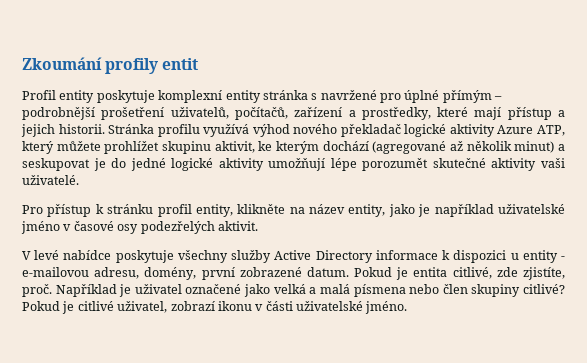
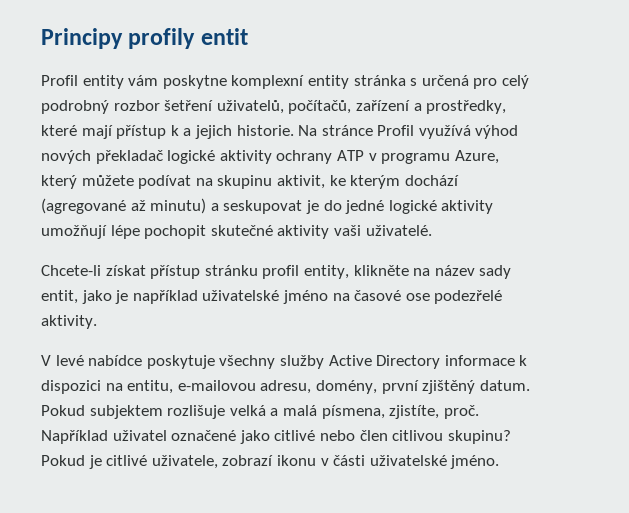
- Zkoumání profily entit
+ Principy profily entit
- Profil entity poskytuje komplexní entity stránka s navržené pro úplné přímým – podrobnější prošetření uživatelů, počítačů, zařízení a prostředky, které mají přístup a jejich historii. Stránka profilu využívá výhod nového překladač logické aktivity Azure ATP, který můžete prohlížet skupinu aktivit, ke kterým dochází (agregované až několik minut) a seskupovat je do jedné logické aktivity umožňují lépe porozumět skutečné aktivity vaši uživatelé.
+ Profil entity vám poskytne komplexní entity stránka s určená pro celý podrobný rozbor šetření uživatelů, počítačů, zařízení a prostředky, které mají přístup k a jejich historie. Na stránce Profil využívá výhod nových překladač logické aktivity ochrany ATP v programu Azure, který můžete podívat na skupinu aktivit, ke kterým dochází (agregované až minutu) a seskupovat je do jedné logické aktivity umožňují lépe pochopit skutečné aktivity vaši uživatelé.
- Pro přístup k stránku profil entity, klikněte na název entity, jako je například uživatelské jméno v časové osy podezřelých aktivit.
+ Chcete-li získat přístup stránku profil entity, klikněte na název sady entit, jako je například uživatelské jméno na časové ose podezřelé aktivity.
- V levé nabídce poskytuje všechny služby Active Directory informace k dispozici u entity - e-mailovou adresu, domény, první zobrazené datum.
+ V levé nabídce poskytuje všechny služby Active Directory informace k dispozici na entitu, e-mailovou adresu, domény, první zjištěný datum.
- Pokud je entita citlivé, zde zjistíte, proč.
+ Pokud subjektem rozlišuje velká a malá písmena, zjistíte, proč.
- Například je uživatel označené jako velká a malá písmena nebo člen skupiny citlivé?
+ Například uživatel označené jako citlivé nebo člen citlivou skupinu?
- Pokud je citlivé uživatel, zobrazí ikonu v části uživatelské jméno.
+ Pokud je citlivé uživatele, zobrazí ikonu v části uživatelské jméno.

